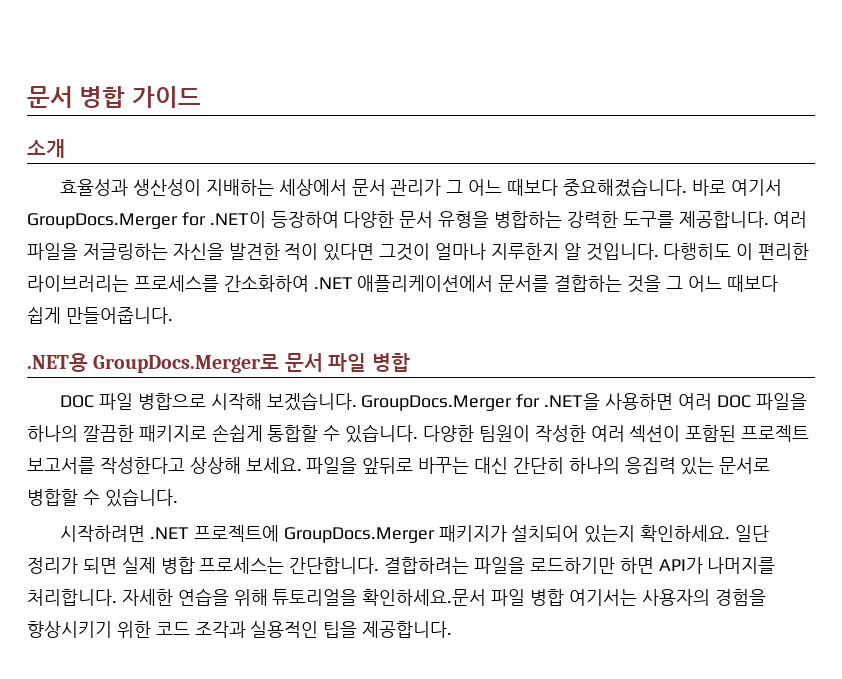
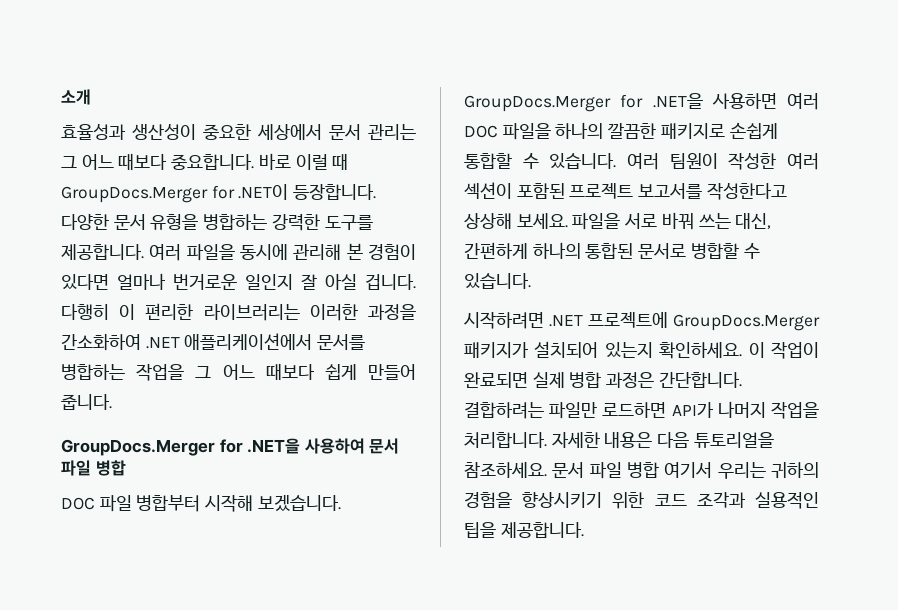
- 문서 병합 가이드
- 효율성과 생산성이 지배하는 세상에서 문서 관리가 그 어느 때보다 중요해졌습니다. 바로 여기서 GroupDocs.Merger for .NET이 등장하여 다양한 문서 유형을 병합하는 강력한 도구를 제공합니다.
+ 효율성과 생산성이 중요한 세상에서 문서 관리는 그 어느 때보다 중요합니다. 바로 이럴 때 GroupDocs.Merger for .NET이 등장합니다. 다양한 문서 유형을 병합하는 강력한 도구를 제공합니다.
- 여러 파일을 저글링하는 자신을 발견한 적이 있다면 그것이 얼마나 지루한지 알 것입니다. 다행히도 이 편리한 라이브러리는 프로세스를 간소화하여 .NET 애플리케이션에서 문서를 결합하는 것을 그 어느 때보다 쉽게 만들어줍니다.
- .NET용 GroupDocs.Merger로 문서 파일 병합
+ 여러 파일을 동시에 관리해 본 경험이 있다면 얼마나 번거로운 일인지 잘 아실 겁니다. 다행히 이 편리한 라이브러리는 이러한 과정을 간소화하여 .NET 애플리케이션에서 문서를 병합하는 작업을 그 어느 때보다 쉽게 만들어 줍니다.
+ GroupDocs.Merger for .NET을 사용하여 문서 파일 병합
- DOC 파일 병합으로 시작해 보겠습니다.
+ DOC 파일 병합부터 시작해 보겠습니다.
- 다양한 팀원이 작성한 여러 섹션이 포함된 프로젝트 보고서를 작성한다고 상상해 보세요.
+ 여러 팀원이 작성한 여러 섹션이 포함된 프로젝트 보고서를 작성한다고 상상해 보세요.
- 파일을 앞뒤로 바꾸는 대신 간단히 하나의 응집력 있는 문서로 병합할 수 있습니다.
+ 파일을 서로 바꿔 쓰는 대신, 간편하게 하나의 통합된 문서로 병합할 수 있습니다.
- 일단 정리가 되면 실제 병합 프로세스는 간단합니다.
+ 이 작업이 완료되면 실제 병합 과정은 간단합니다.
- 결합하려는 파일을 로드하기만 하면 API가 나머지를 처리합니다. 자세한 연습을 위해 튜토리얼을 확인하세요.문서 파일 병합 여기서는 사용자의 경험을 향상시키기 위한 코드 조각과 실용적인 팁을 제공합니다.
+ 결합하려는 파일만 로드하면 API가 나머지 작업을 처리합니다. 자세한 내용은 다음 튜토리얼을 참조하세요. 문서 파일 병합 여기서 우리는 귀하의 경험을 향상시키기 위한 코드 조각과 실용적인 팁을 제공합니다.

